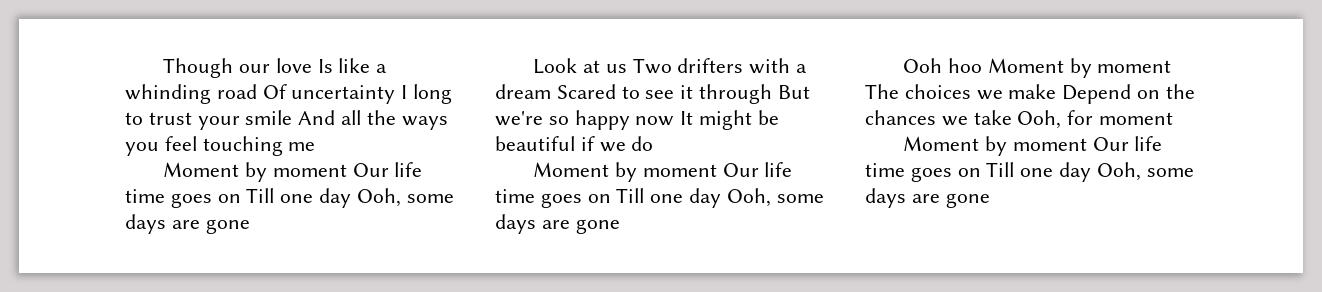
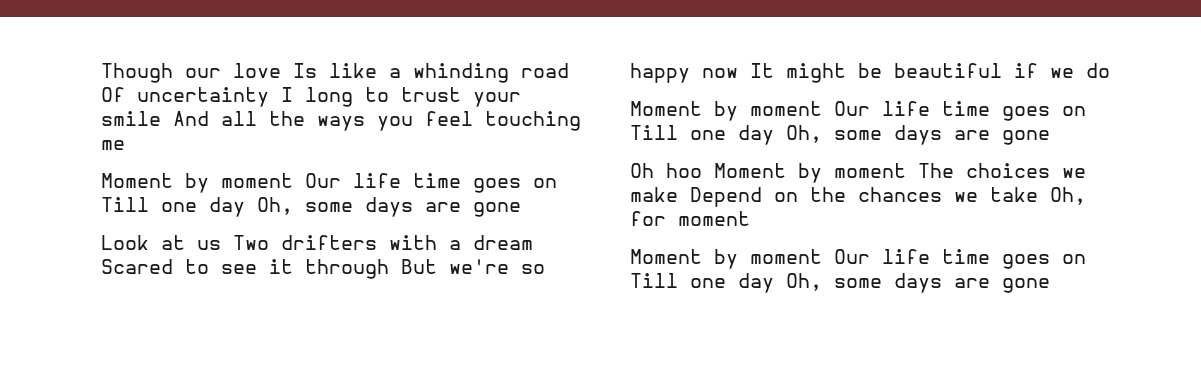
  Though our love Is like a whinding road Of uncertainty I long to trust your smile And all the ways you feel touching me
- Moment by moment Our life time goes on Till one day Ooh, some days are gone
+ Moment by moment Our life time goes on Till one day Oh, some days are gone
  Look at us Two drifters with a dream Scared to see it through But we're so happy now It might be beautiful if we do
- Moment by moment Our life time goes on Till one day Ooh, some days are gone
- Ooh hoo Moment by moment The choices we make Depend on the chances we take Ooh, for moment
- Moment by moment Our life time goes on Till one day Ooh, some days are gone
+ Moment by moment Our life time goes on Till one day Oh, some days are gone
+ Oh hoo Moment by moment The choices we make Depend on the chances we take Oh, for moment
+ Moment by moment Our life time goes on Till one day Oh, some days are gone

